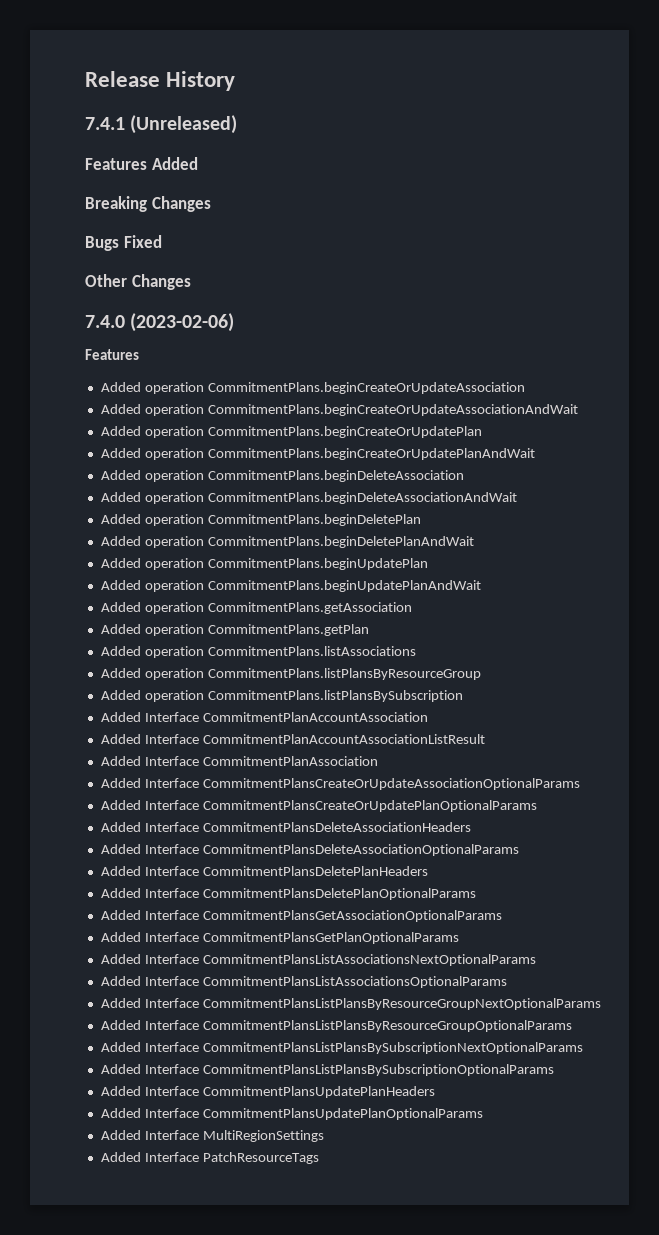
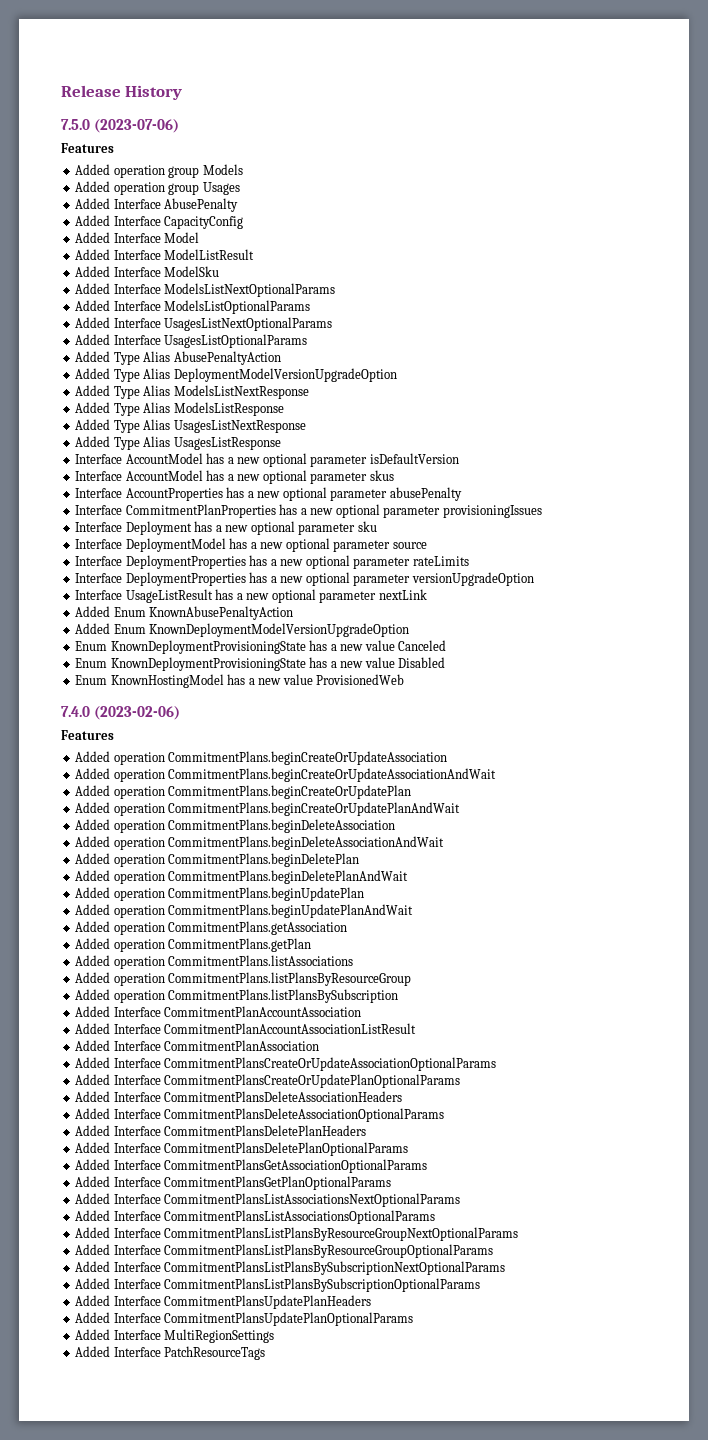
- 7.4.1 (Unreleased)
- Features Added
- Breaking Changes
- Bugs Fixed
- Other Changes
+ 7.5.0 (2023-07-06)
+ Features
+ Added operation group Models
+ Added operation group Usages
+ Added Interface AbusePenalty
+ Added Interface CapacityConfig
+ Added Interface Model
+ Added Interface ModelListResult
+ Added Interface ModelSku
+ Added Interface ModelsListNextOptionalParams
+ Added Interface ModelsListOptionalParams
+ Added Interface UsagesListNextOptionalParams
+ Added Interface UsagesListOptionalParams
+ Added Type Alias AbusePenaltyAction
+ Added Type Alias DeploymentModelVersionUpgradeOption
+ Added Type Alias ModelsListNextResponse
+ Added Type Alias ModelsListResponse
+ Added Type Alias UsagesListNextResponse
+ Added Type Alias UsagesListResponse
+ Interface AccountModel has a new optional parameter isDefaultVersion
+ Interface AccountModel has a new optional parameter skus
+ Interface AccountProperties has a new optional parameter abusePenalty
+ Interface CommitmentPlanProperties has a new optional parameter provisioningIssues
+ Interface Deployment has a new optional parameter sku
+ Interface DeploymentModel has a new optional parameter source
+ Interface DeploymentProperties has a new optional parameter rateLimits
+ Interface DeploymentProperties has a new optional parameter versionUpgradeOption
+ Interface UsageListResult has a new optional parameter nextLink
+ Added Enum KnownAbusePenaltyAction
+ Added Enum KnownDeploymentModelVersionUpgradeOption
+ Enum KnownDeploymentProvisioningState has a new value Canceled
+ Enum KnownDeploymentProvisioningState has a new value Disabled
+ Enum KnownHostingModel has a new value ProvisionedWeb

